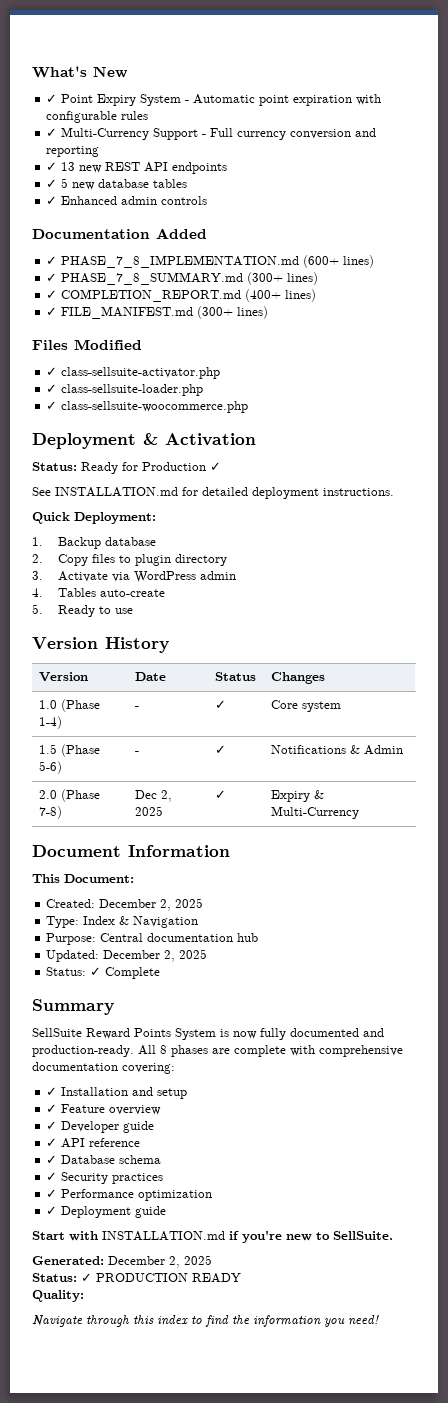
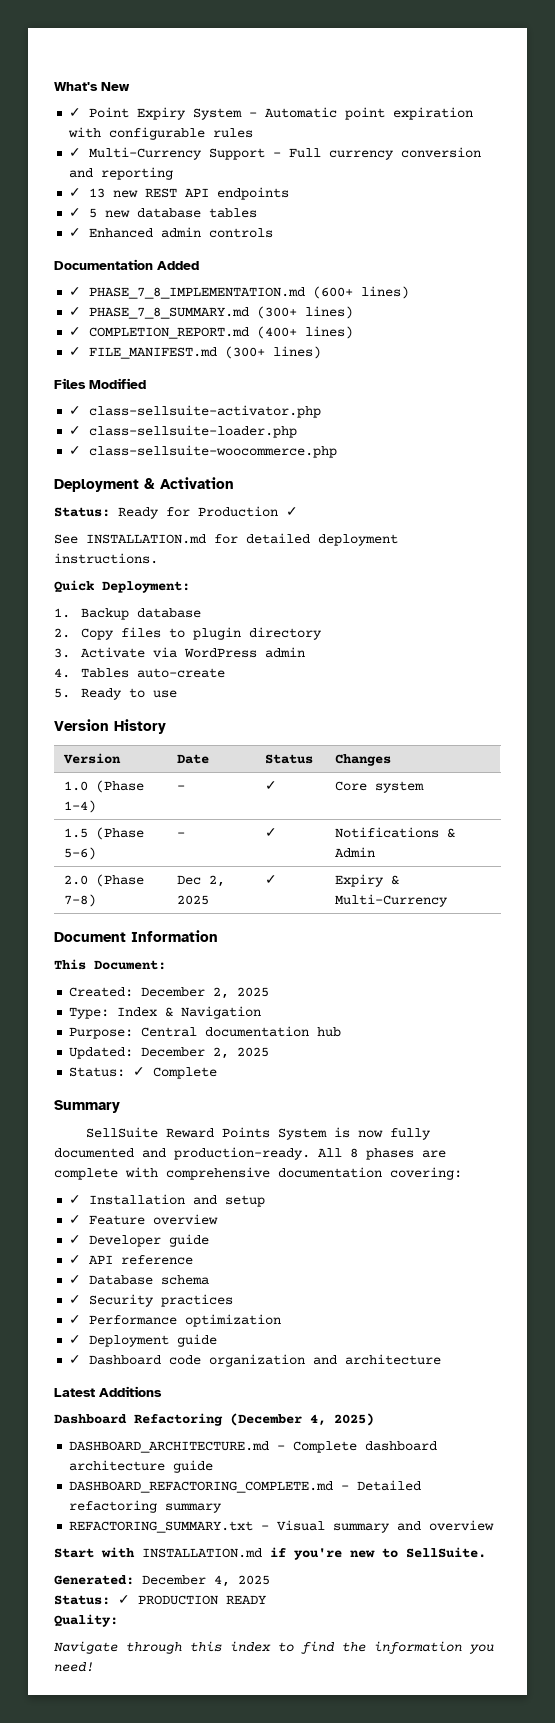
+ ✓ Dashboard code organization and architecture
+ Latest Additions
+ Dashboard Refactoring (December 4, 2025)
+ DASHBOARD_ARCHITECTURE.md - Complete dashboard architecture guide
+ DASHBOARD_REFACTORING_COMPLETE.md - Detailed refactoring summary
+ REFACTORING_SUMMARY.txt - Visual summary and overview
- Generated: December 2, 2025
+ Generated: December 4, 2025

